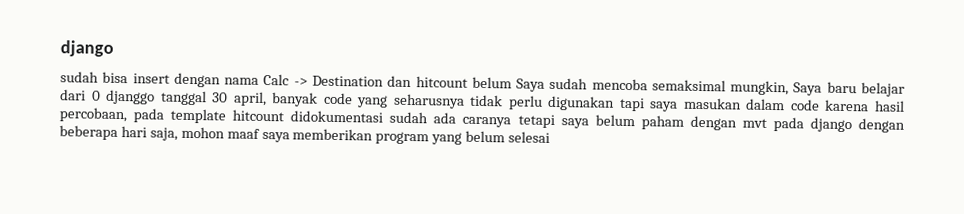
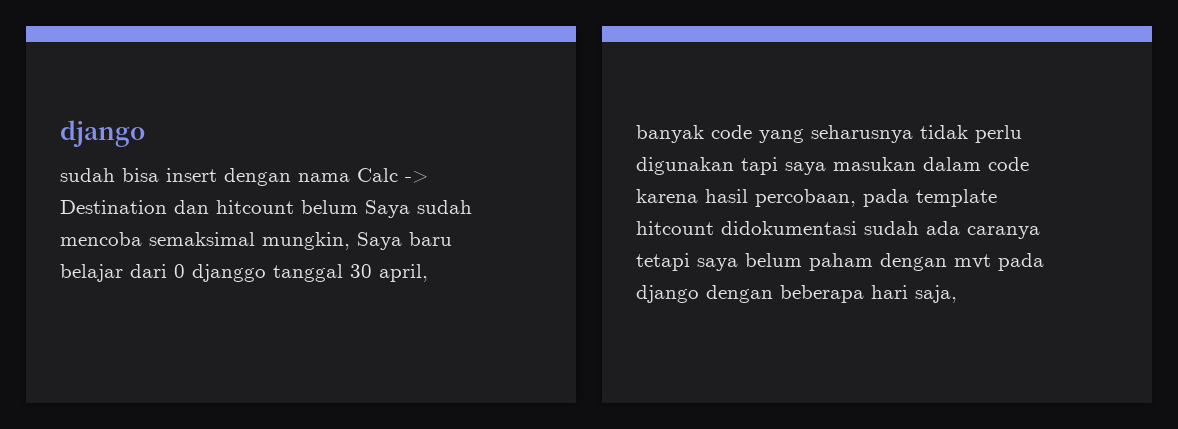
- sudah bisa insert dengan nama Calc -> Destination dan hitcount belum Saya sudah mencoba semaksimal mungkin, Saya baru belajar dari 0 djanggo tanggal 30 april, banyak code yang seharusnya tidak perlu digunakan tapi saya masukan dalam code karena hasil percobaan, pada template hitcount didokumentasi sudah ada caranya tetapi saya belum paham dengan mvt pada django dengan beberapa hari saja, mohon maaf saya memberikan program yang belum selesai
+ sudah bisa insert dengan nama Calc -> Destination dan hitcount belum Saya sudah mencoba semaksimal mungkin, Saya baru belajar dari 0 djanggo tanggal 30 april, banyak code yang seharusnya tidak perlu digunakan tapi saya masukan dalam code karena hasil percobaan, pada template hitcount didokumentasi sudah ada caranya tetapi saya belum paham dengan mvt pada django dengan beberapa hari saja,

